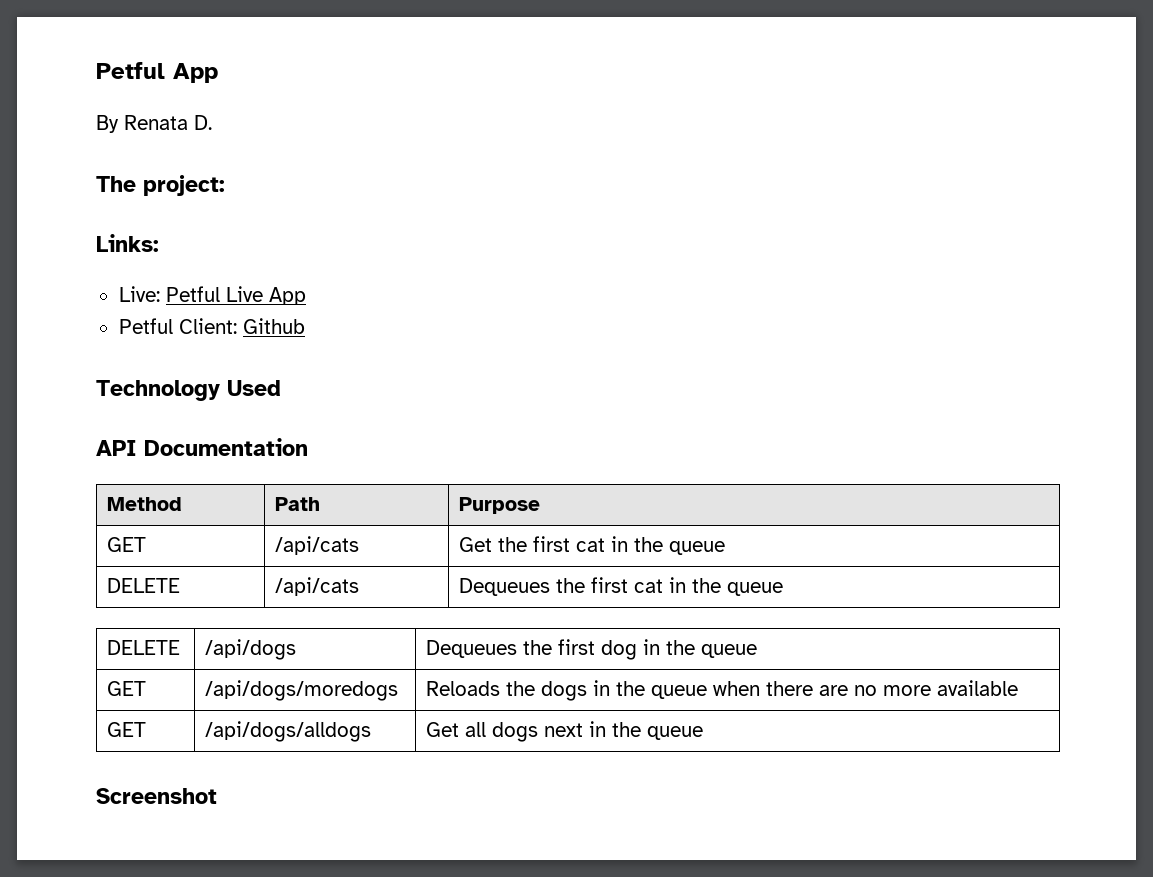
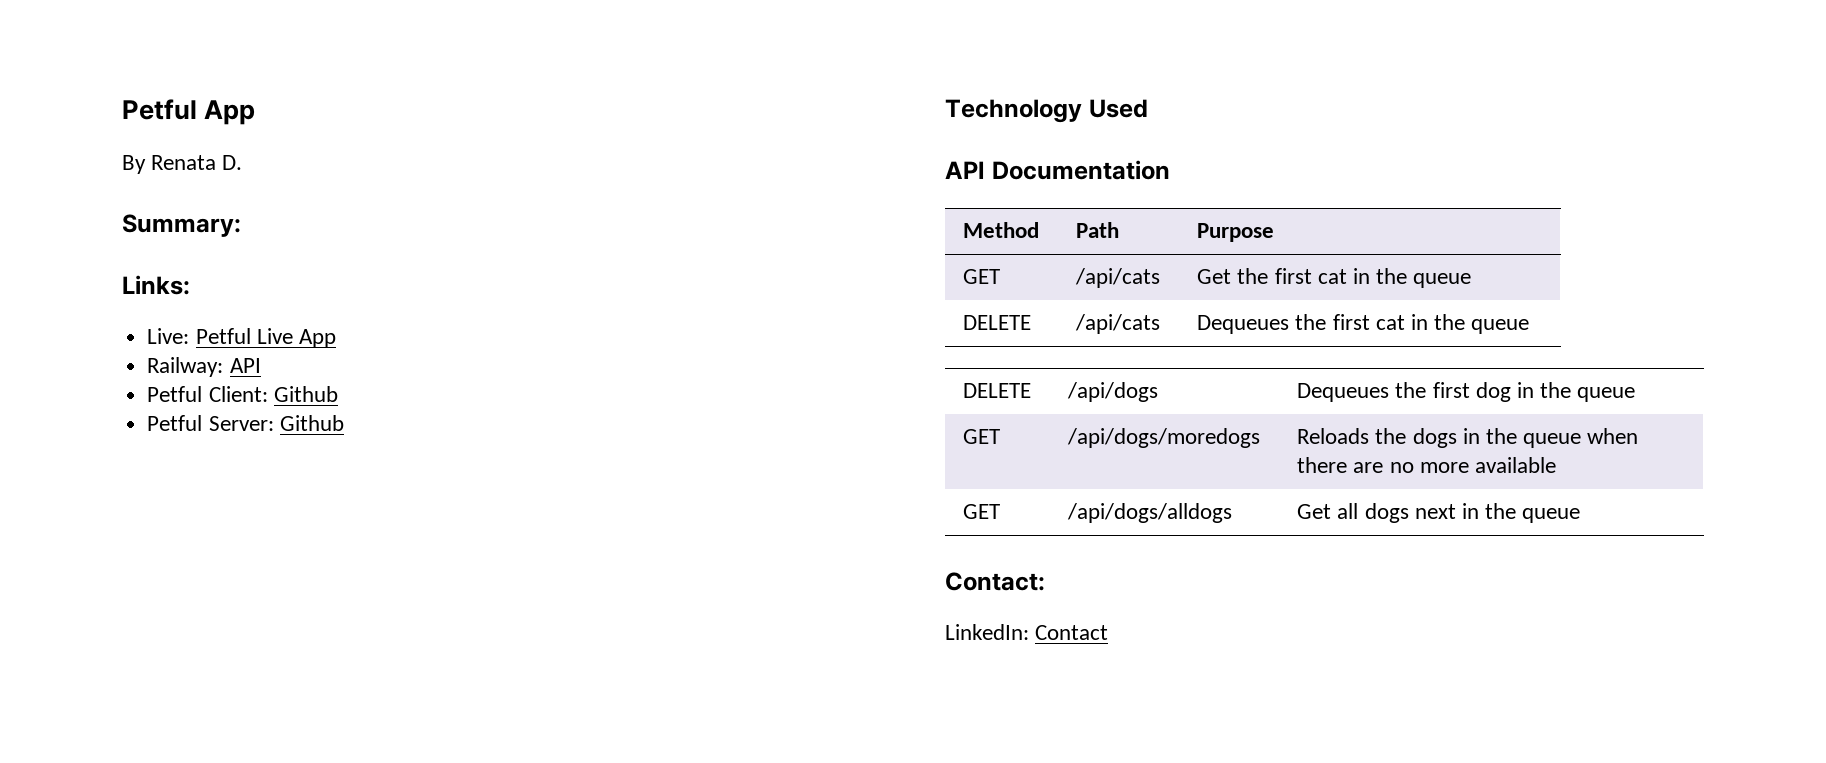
- The project:
+ Summary:
+ Railway: API
+ Petful Server: Github
- Screenshot
+ Contact:
+ LinkedIn: Contact

